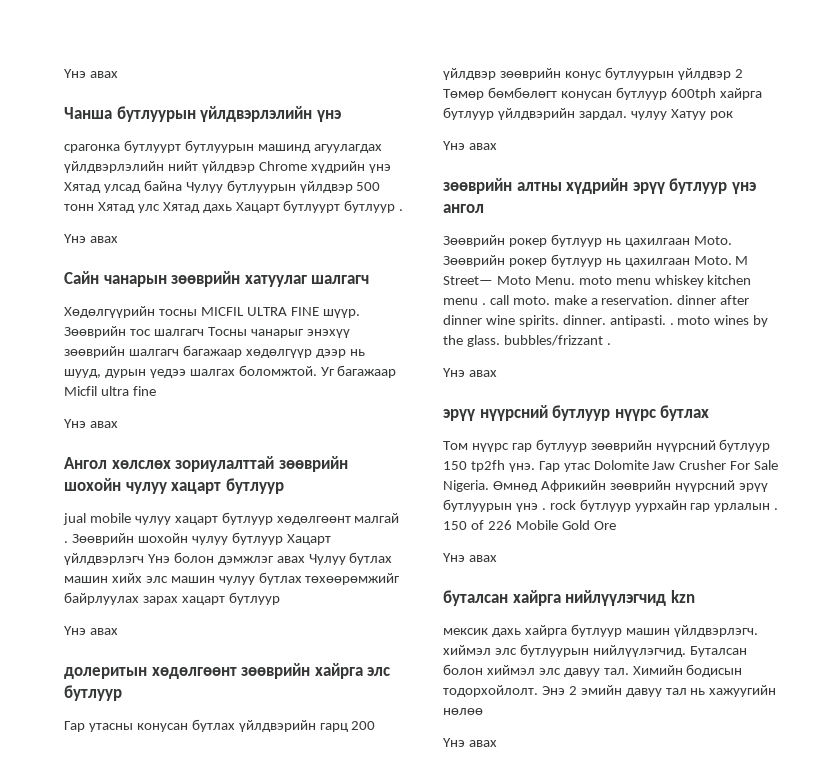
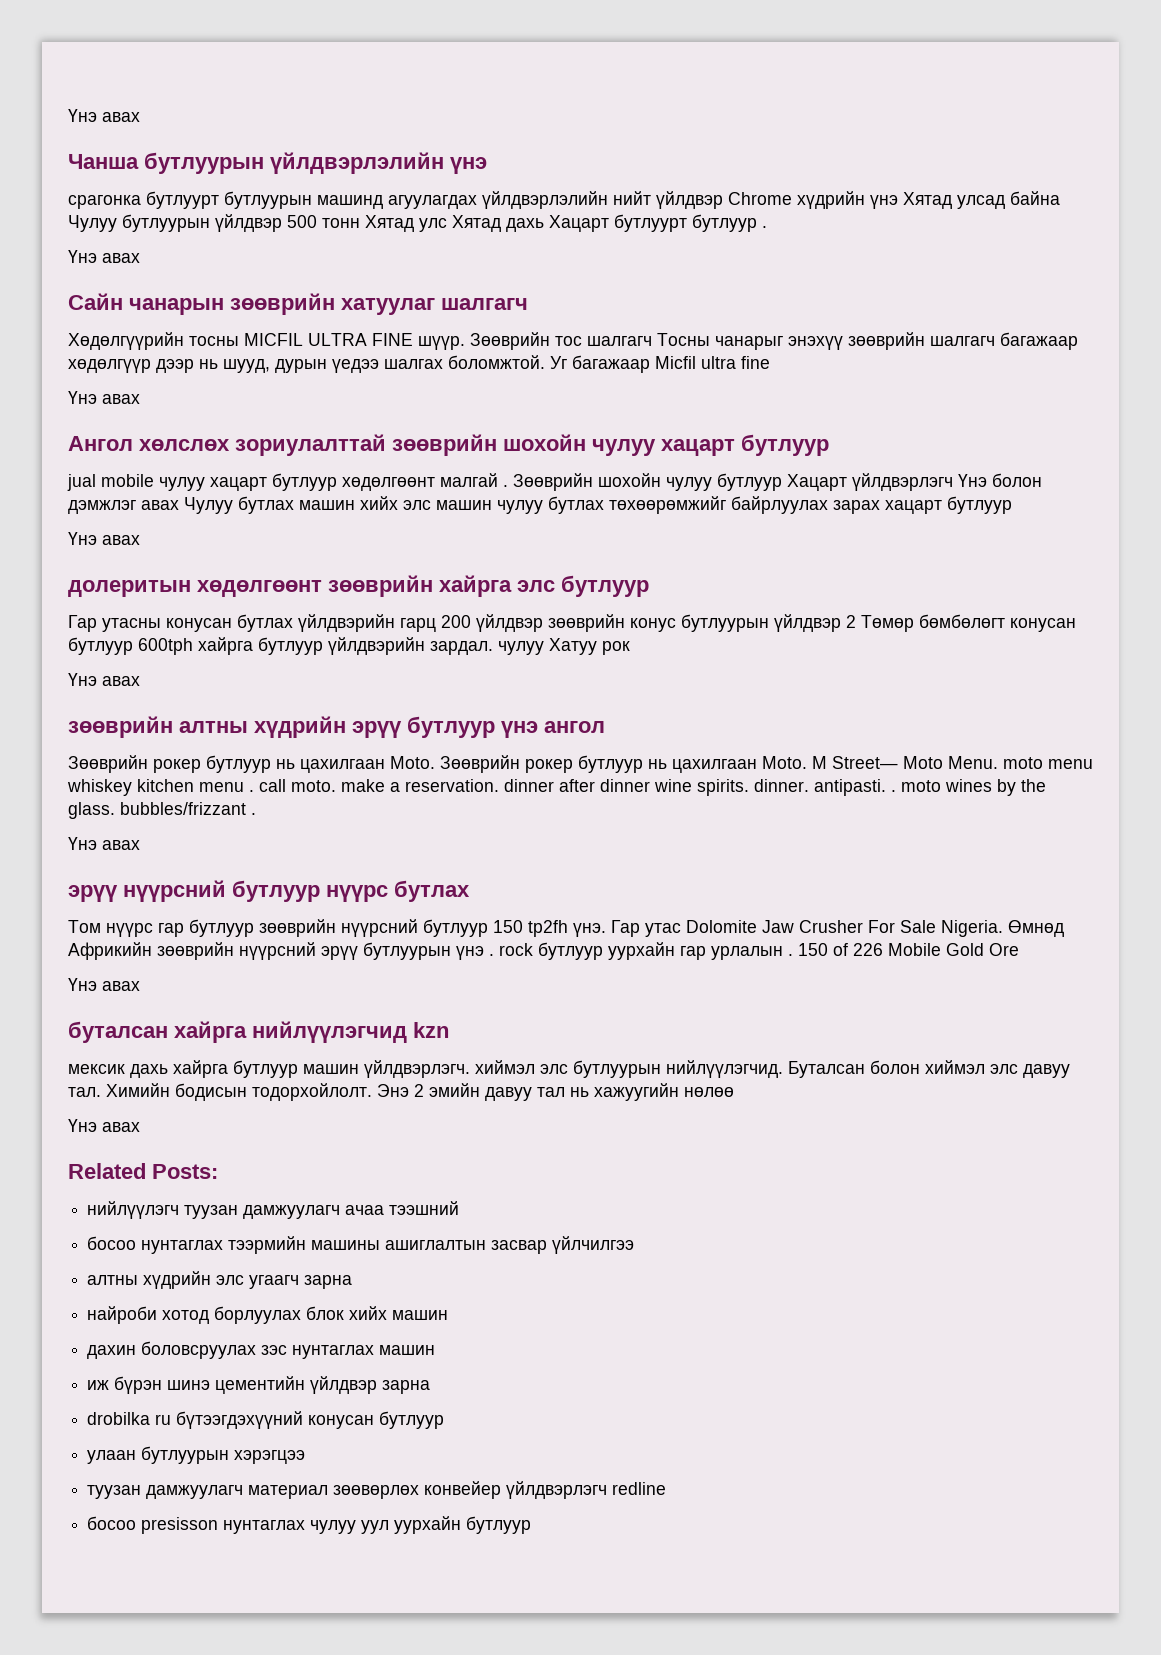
+ Related Posts:
+ нийлүүлэгч туузан дамжуулагч ачаа тээшний
+ босоо нунтаглах тээрмийн машины ашиглалтын засвар үйлчилгээ
+ алтны хүдрийн элс угаагч зарна
+ найроби хотод борлуулах блок хийх машин
+ дахин боловсруулах зэс нунтаглах машин
+ иж бүрэн шинэ цементийн үйлдвэр зарна
+ drobilka ru бүтээгдэхүүний конусан бутлуур
+ улаан бутлуурын хэрэгцээ
+ туузан дамжуулагч материал зөөвөрлөх конвейер үйлдвэрлэгч redline
+ босоо presisson нунтаглах чулуу уул уурхайн бутлуур

